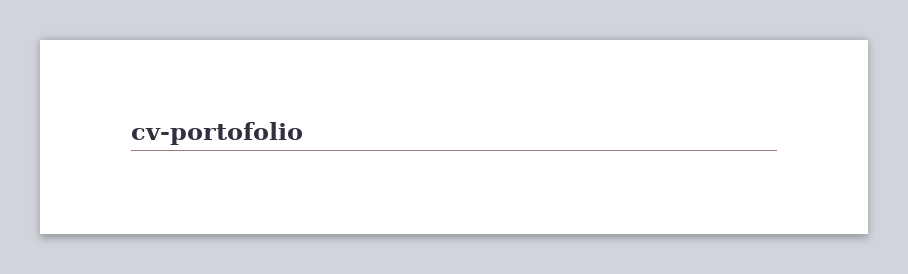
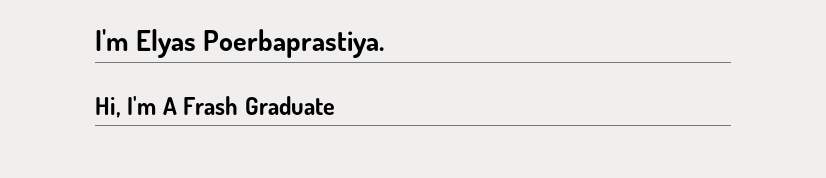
- cv-portofolio
+ I'm Elyas Poerbaprastiya.
+ Hi, I'm A Frash Graduate

